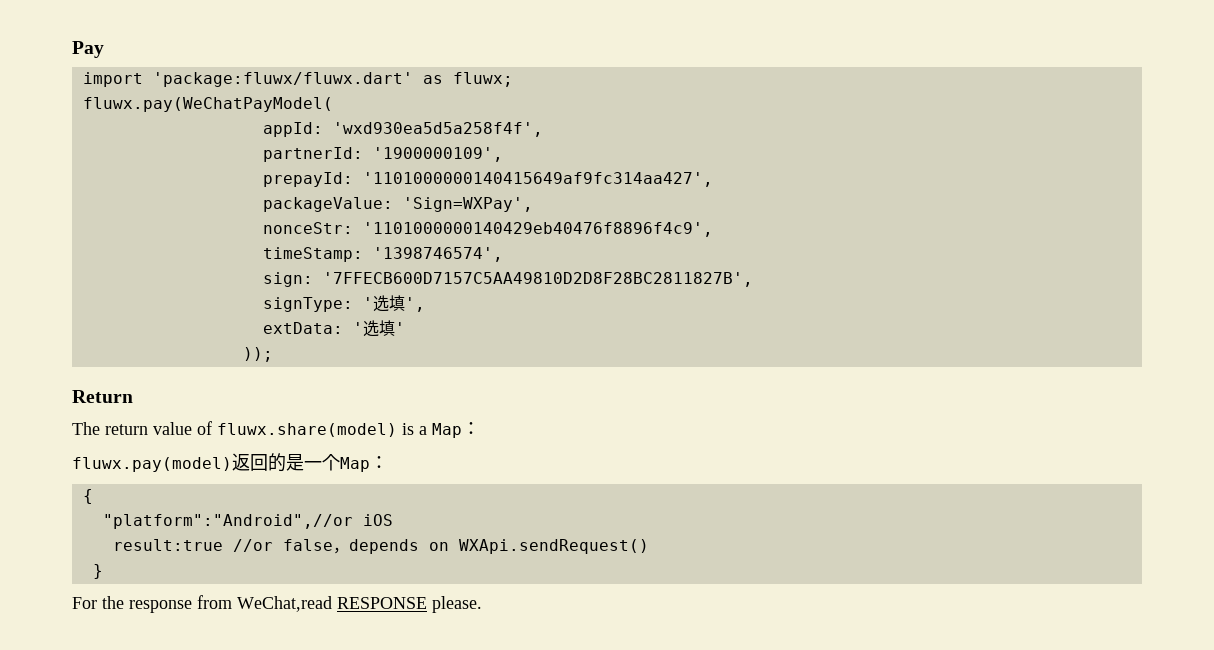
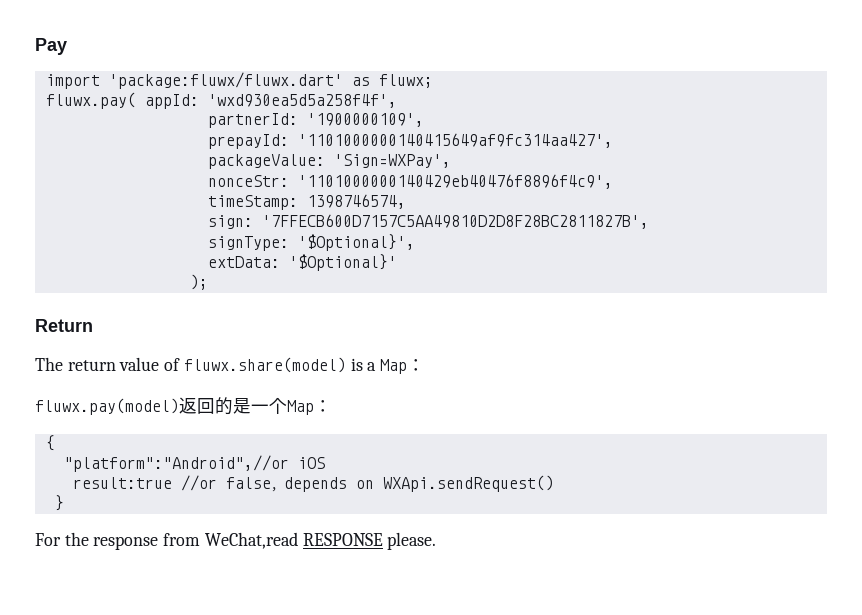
- fluwx.pay(WeChatPayModel(
- appId: 'wxd930ea5d5a258f4f',
+ fluwx.pay( appId: 'wxd930ea5d5a258f4f',
- timeStamp: '1398746574',
+ timeStamp: 1398746574,
- signType: '选填',
- extData: '选填'
- ));
+ signType: '$Optional}',
+ extData: '$Optional}'
+ );

